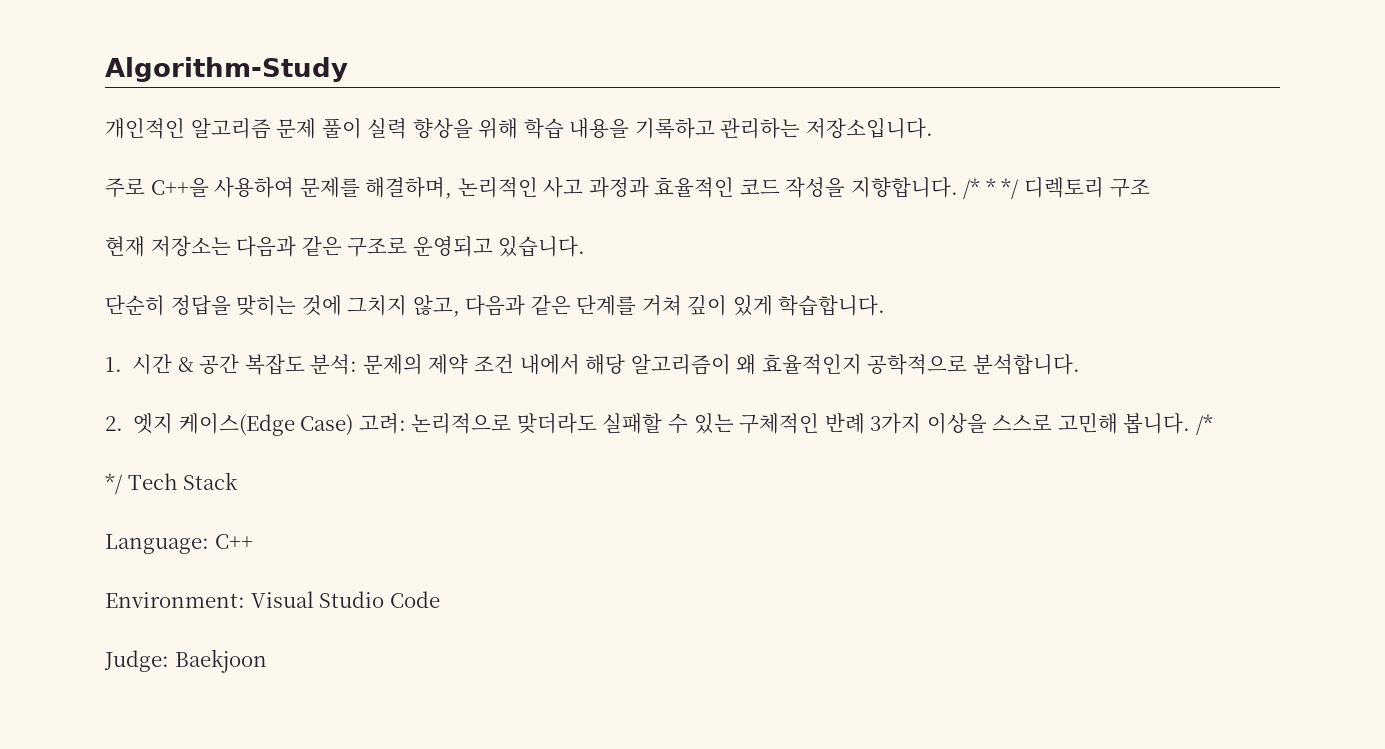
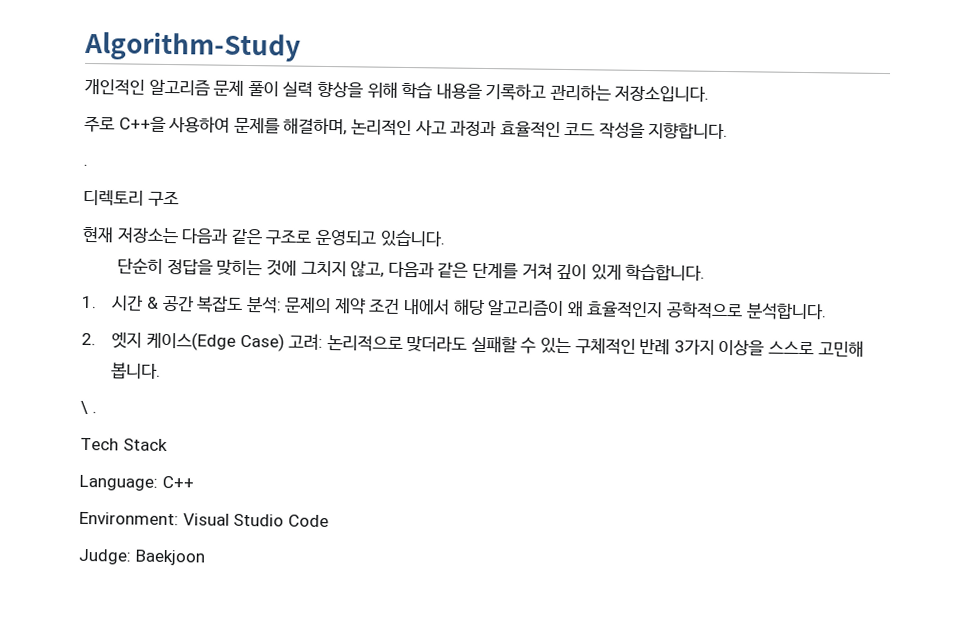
- 주로 C++을 사용하여 문제를 해결하며, 논리적인 사고 과정과 효율적인 코드 작성을 지향합니다. /* * */ 디렉토리 구조
+ 주로 C++을 사용하여 문제를 해결하며, 논리적인 사고 과정과 효율적인 코드 작성을 지향합니다.
+ .
+ 디렉토리 구조
- 2. 엣지 케이스(Edge Case) 고려: 논리적으로 맞더라도 실패할 수 있는 구체적인 반례 3가지 이상을 스스로 고민해 봅니다. /*
- */ Tech Stack
+ 2. 엣지 케이스(Edge Case) 고려: 논리적으로 맞더라도 실패할 수 있는 구체적인 반례 3가지 이상을 스스로 고민해 봅니다.
+ \ .
+ Tech Stack

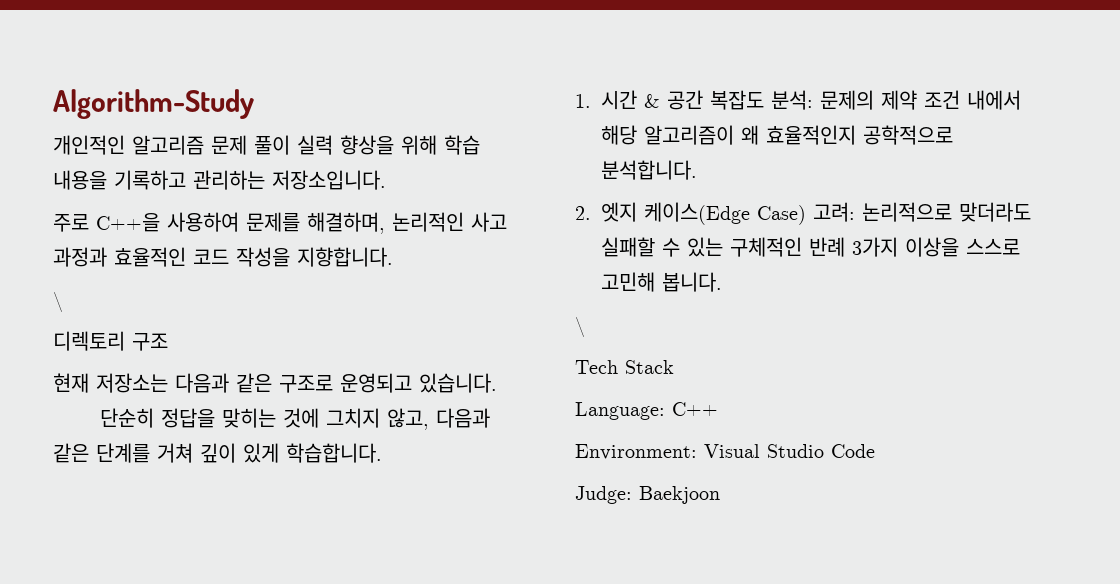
  주로 C++을 사용하여 문제를 해결하며, 논리적인 사고 과정과 효율적인 코드 작성을 지향합니다.
- .
+ \
  2. 엣지 케이스(Edge Case) 고려: 논리적으로 맞더라도 실패할 수 있는 구체적인 반례 3가지 이상을 스스로 고민해 봅니다.
- \ .
+ \

